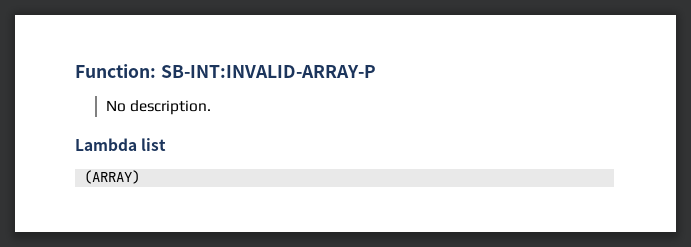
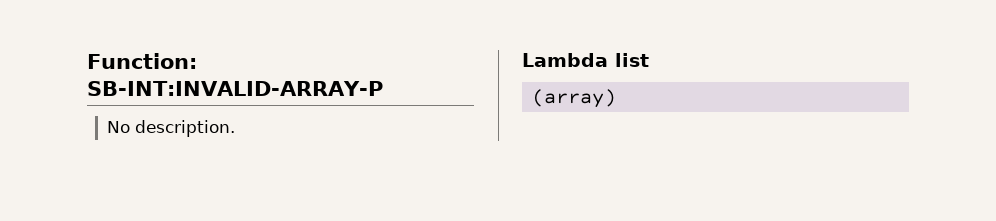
- (ARRAY)
+ (array)

